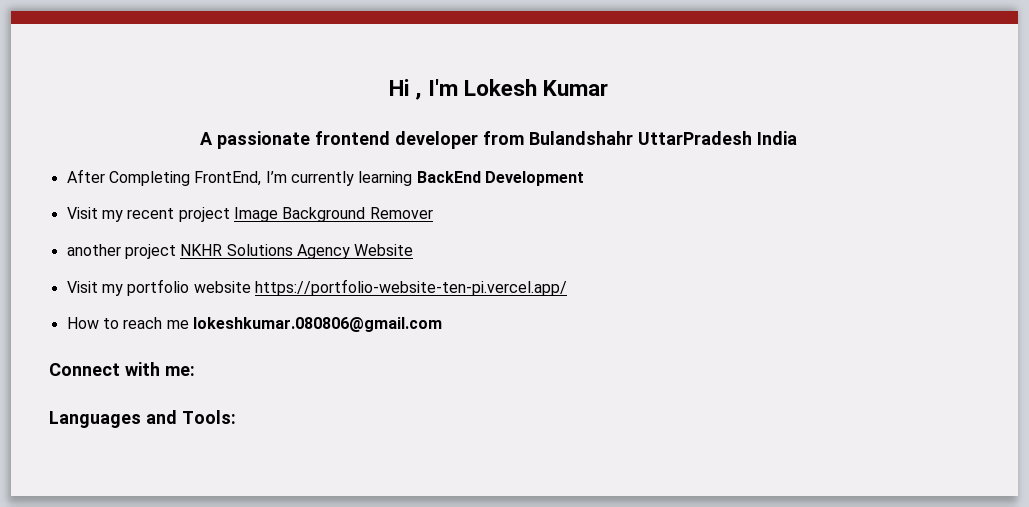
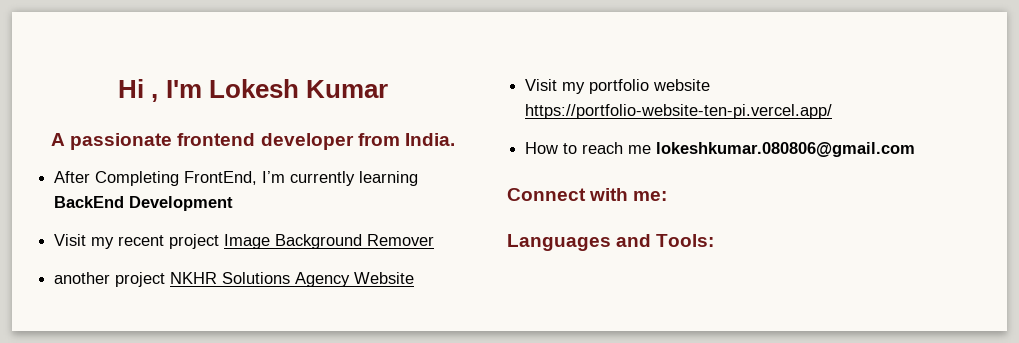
- A passionate frontend developer from Bulandshahr UttarPradesh India
+ A passionate frontend developer from India.

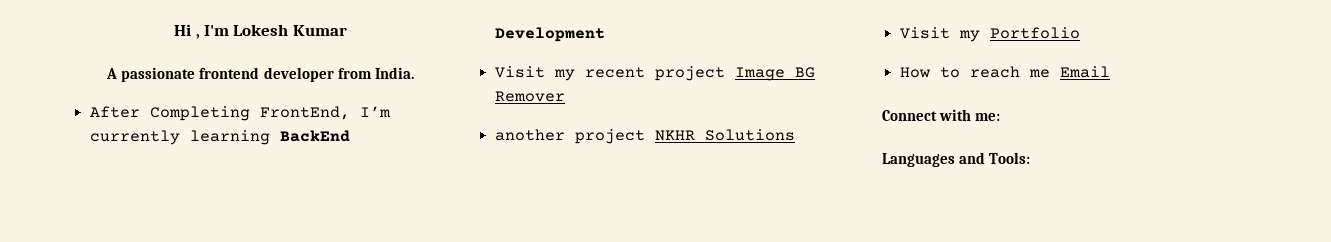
- Visit my recent project Image Background Remover
+ Visit my recent project Image BG Remover
- another project NKHR Solutions Agency Website
- Visit my portfolio website https://portfolio-website-ten-pi.vercel.app/
+ another project NKHR Solutions
+ Visit my Portfolio
- How to reach me lokeshkumar.080806@gmail.com
+ How to reach me Email

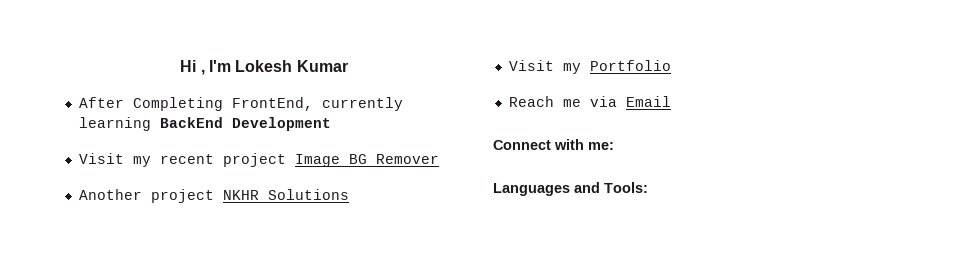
- A passionate frontend developer from India.
- After Completing FrontEnd, I’m currently learning BackEnd Development
+ After Completing FrontEnd, currently learning BackEnd Development
- another project NKHR Solutions
+ Another project NKHR Solutions
- How to reach me Email
+ Reach me via Email

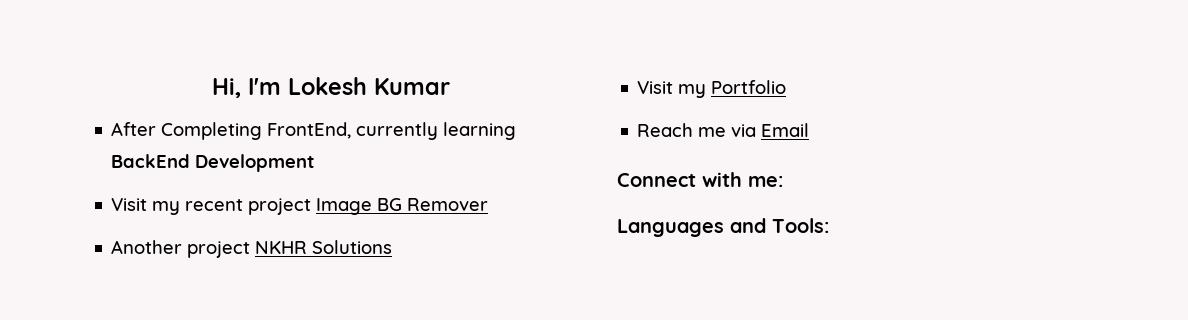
- Hi , I'm Lokesh Kumar
+ Hi, I'm Lokesh Kumar

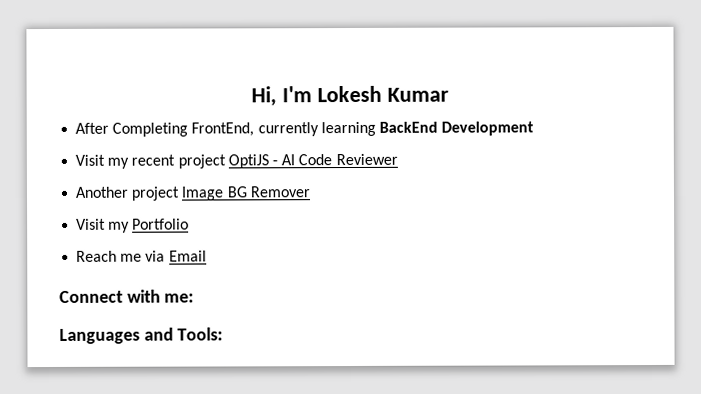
- Visit my recent project Image BG Remover
+ Visit my recent project OptiJS - AI Code Reviewer
+ Another project Image BG Remover
- Another project NKHR Solutions

